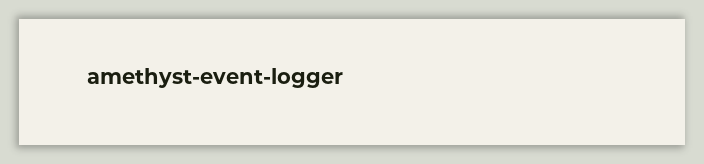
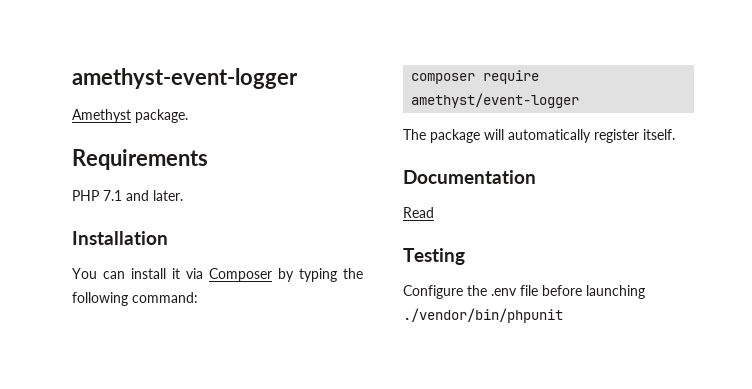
+ Amethyst package.
+ Requirements
+ PHP 7.1 and later.
+ Installation
+ You can install it via Composer by typing the following command:
+ composer require amethyst/event-logger
+ The package will automatically register itself.
+ Documentation
+ Read
+ Testing
+ Configure the .env file before launching ./vendor/bin/phpunit

